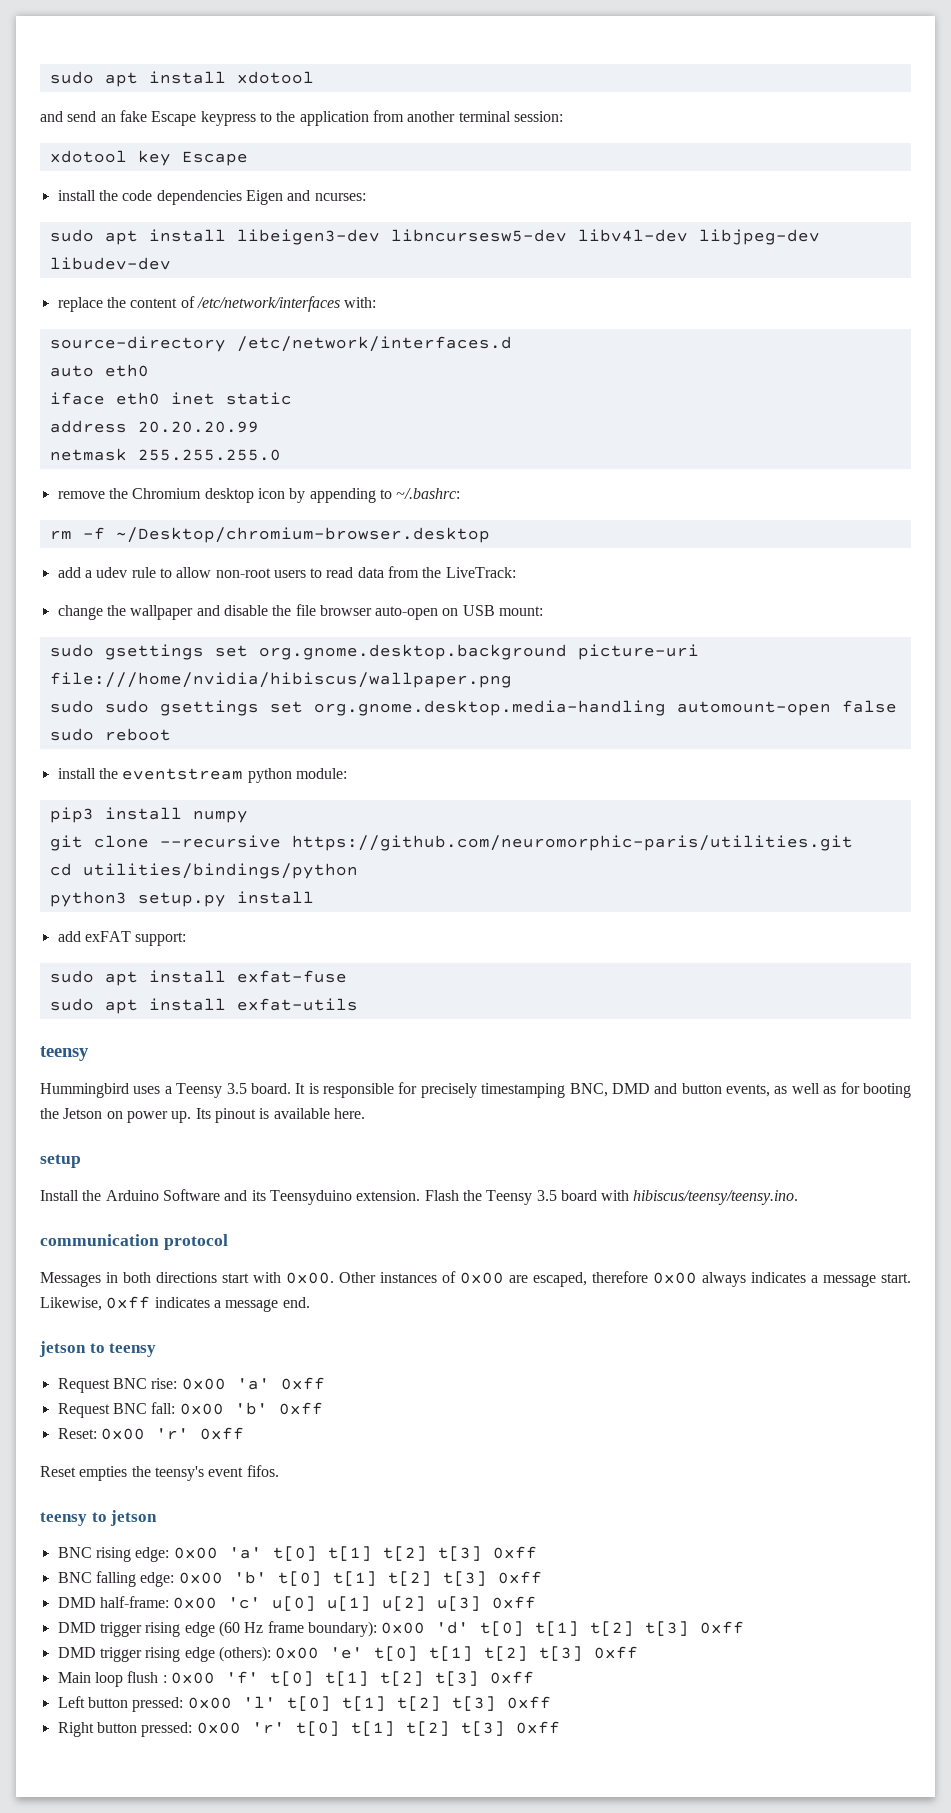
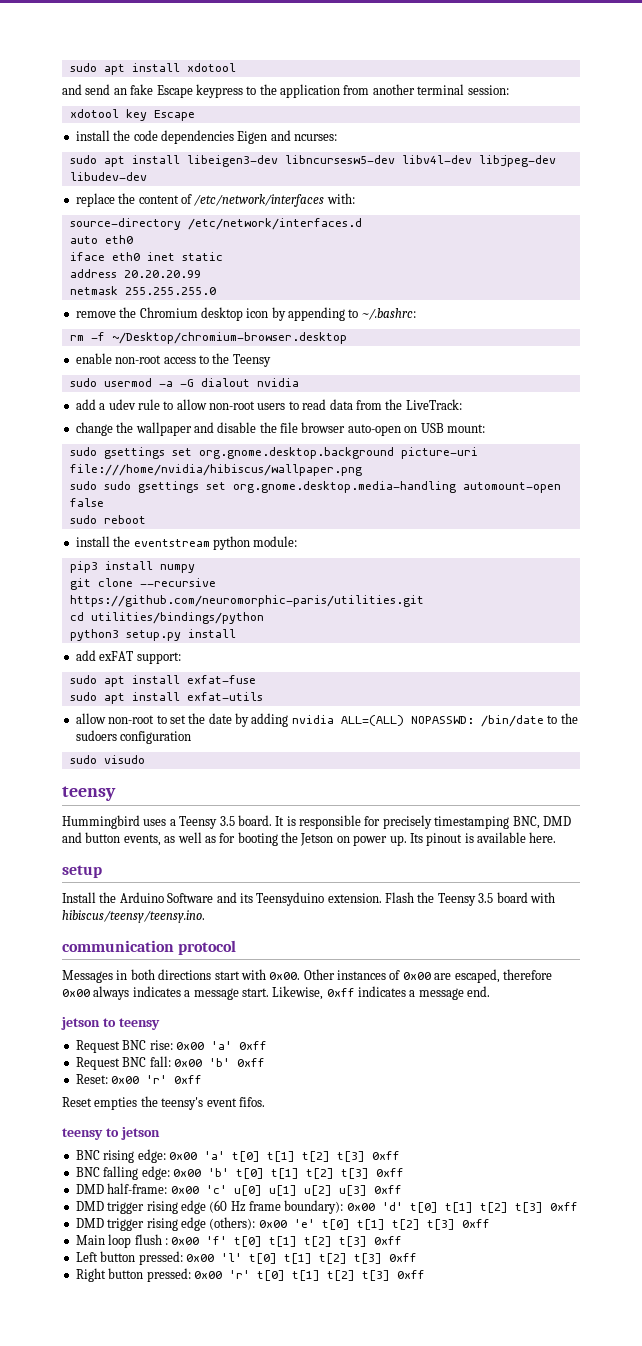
+ enable non-root access to the Teensy
+ sudo usermod -a -G dialout nvidia
+ allow non-root to set the date by adding nvidia ALL=(ALL) NOPASSWD: /bin/date to the sudoers configuration
+ sudo visudo

